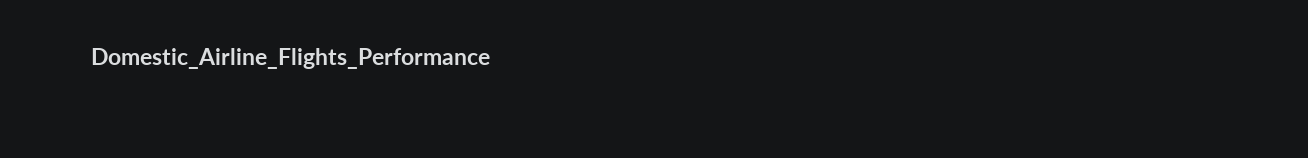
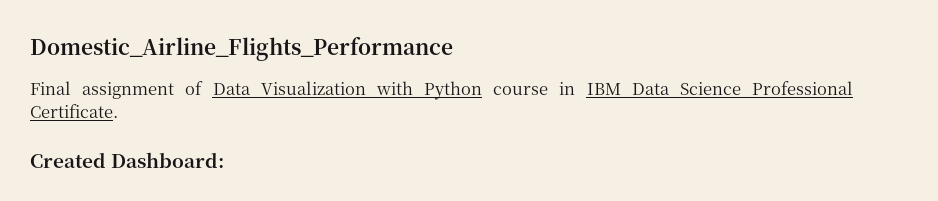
+ Final assignment of Data Visualization with Python course in IBM Data Science Professional Certificate.
+ Created Dashboard:

